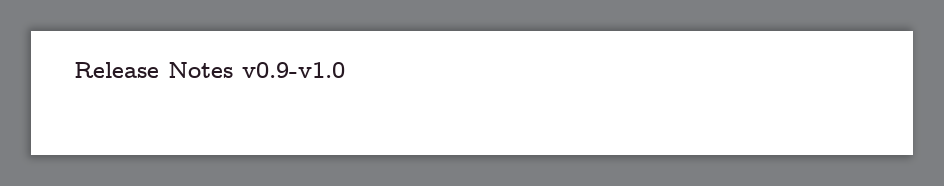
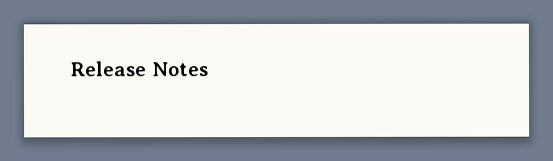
- Release Notes v0.9-v1.0
+ Release Notes

